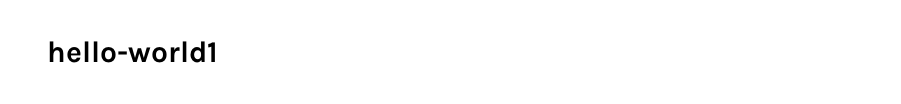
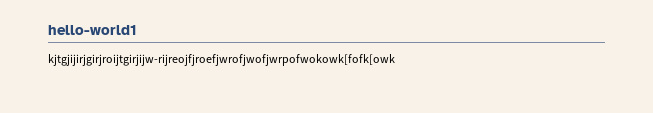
+ kjtgjijirjgirjroijtgirjijw-rijreojfjroefjwrofjwofjwrpofwokowk[fofk[owk

